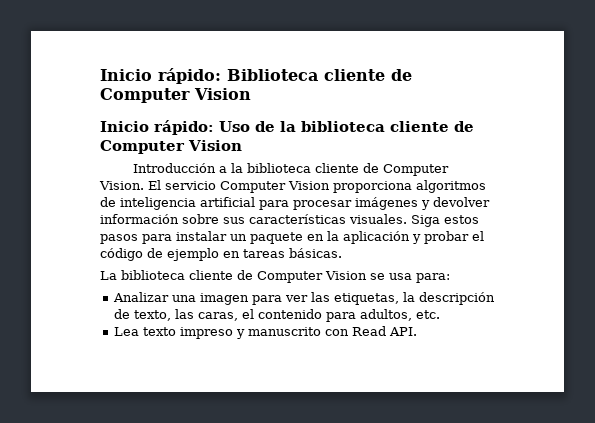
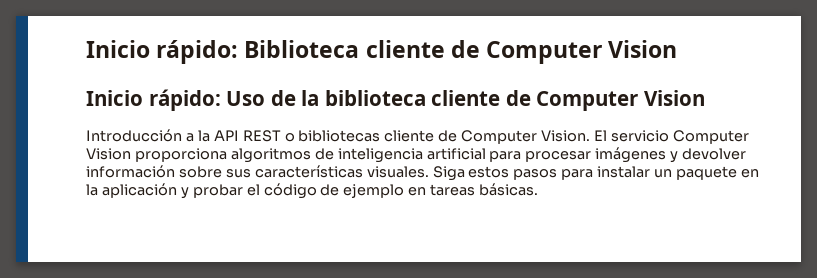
- Introducción a la biblioteca cliente de Computer Vision.
+ Introducción a la API REST o bibliotecas cliente de Computer Vision.
- La biblioteca cliente de Computer Vision se usa para:
- Analizar una imagen para ver las etiquetas, la descripción de texto, las caras, el contenido para adultos, etc.
- Lea texto impreso y manuscrito con Read API.

